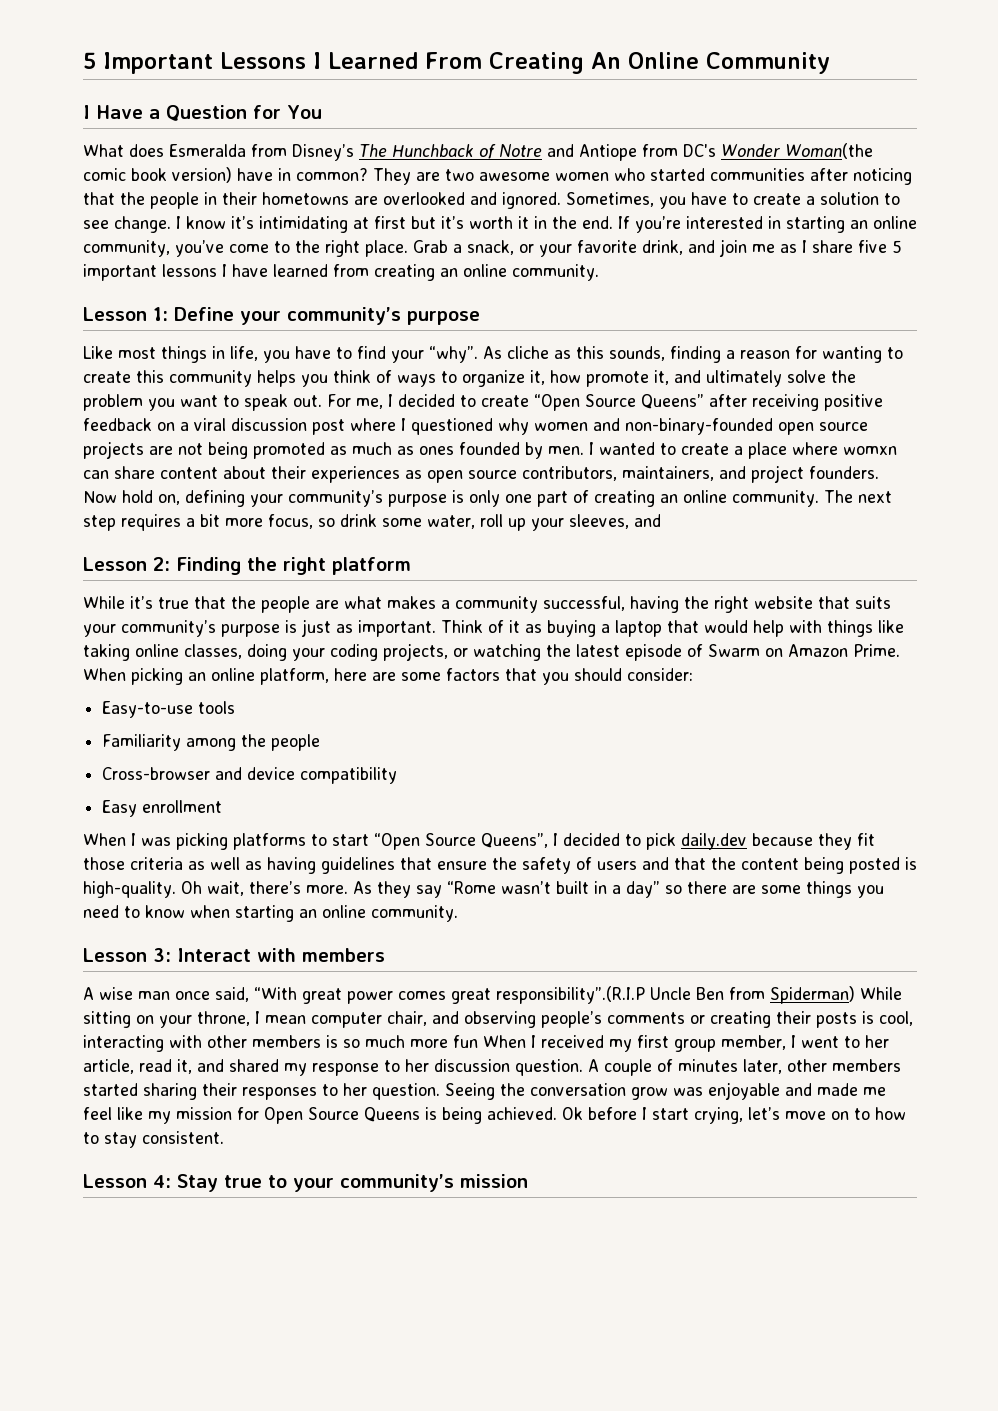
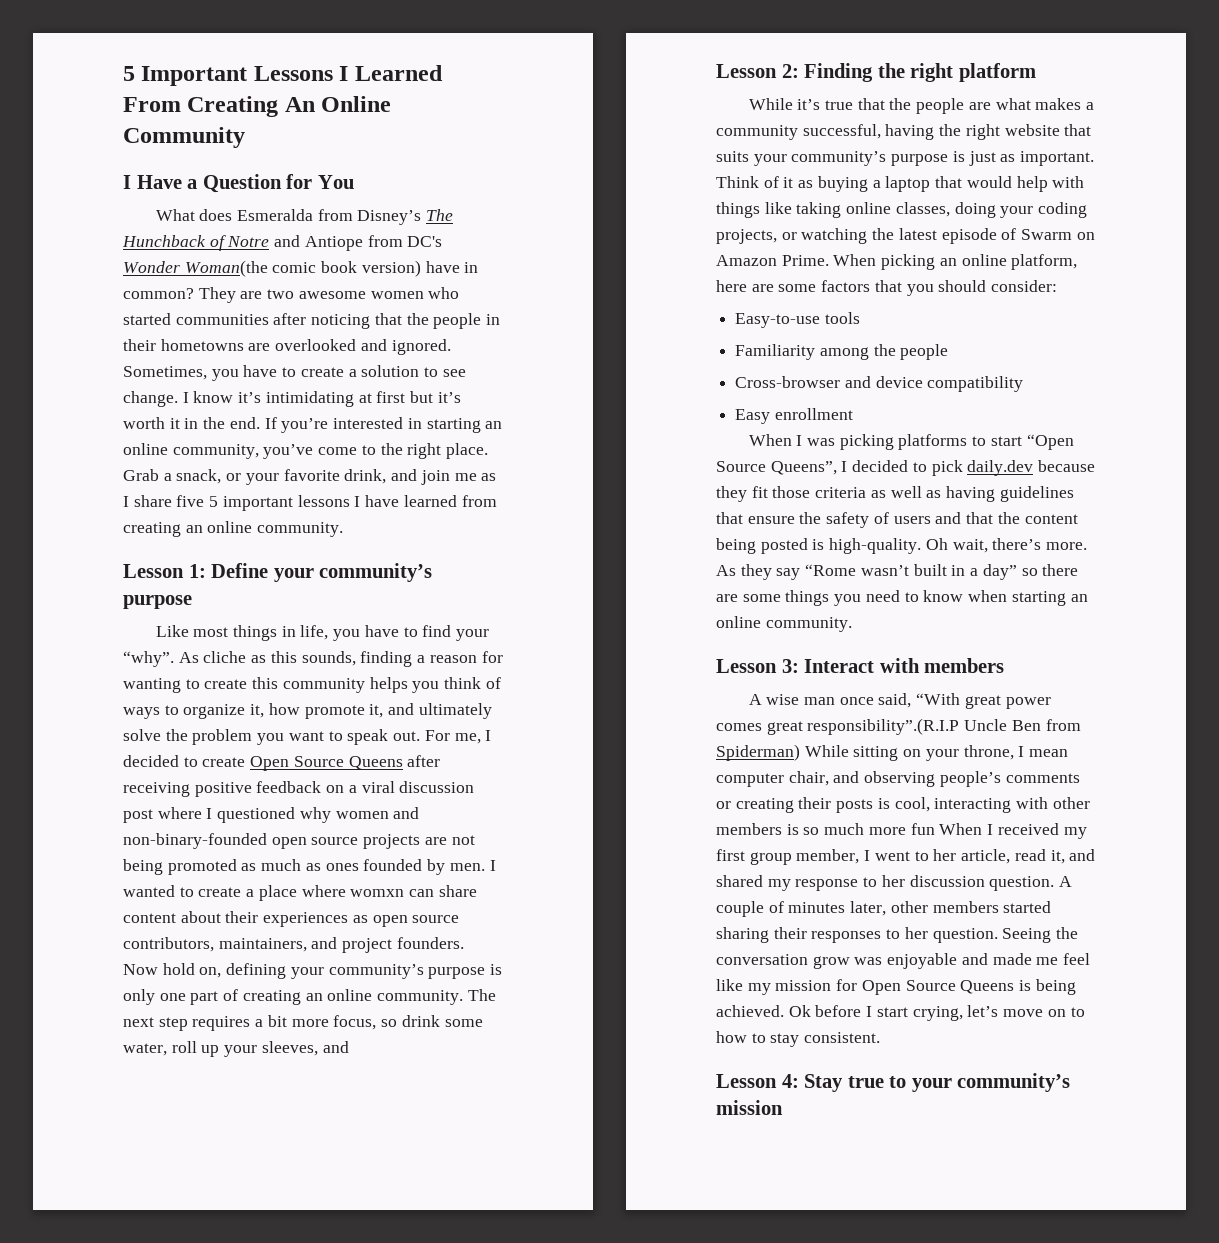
- For me, I decided to create “Open Source Queens” after receiving positive feedback on a viral discussion post where I questioned why women and non-binary-founded open source projects are not being promoted as much as ones founded by men.
+ For me, I decided to create Open Source Queens after receiving positive feedback on a viral discussion post where I questioned why women and non-binary-founded open source projects are not being promoted as much as ones founded by men.

